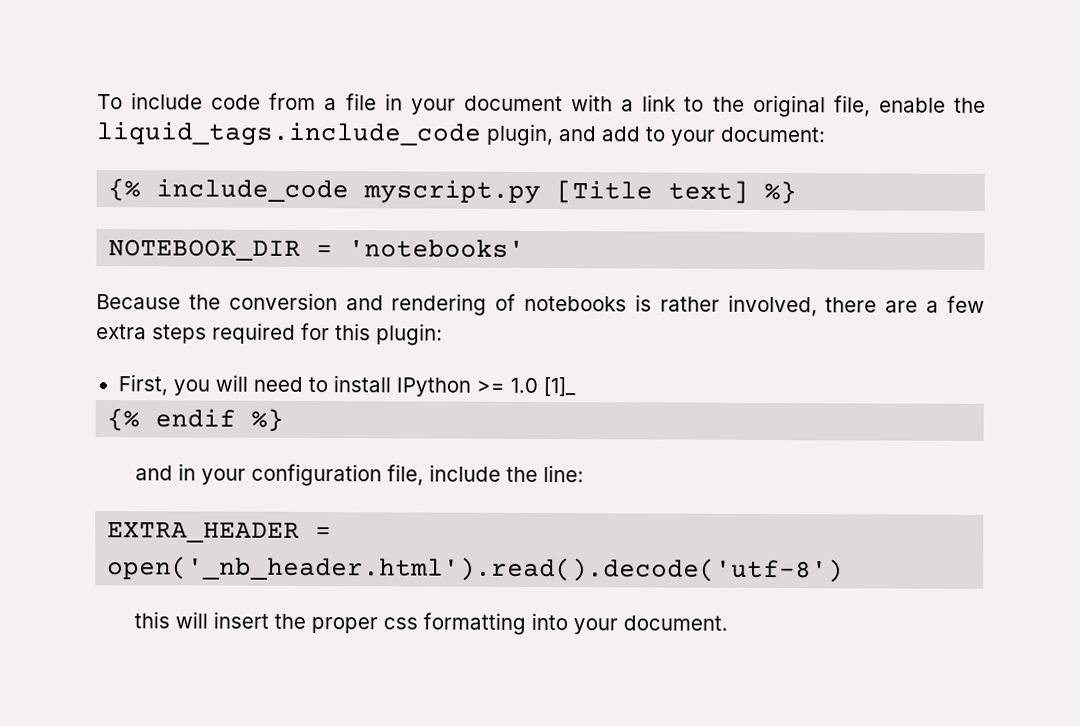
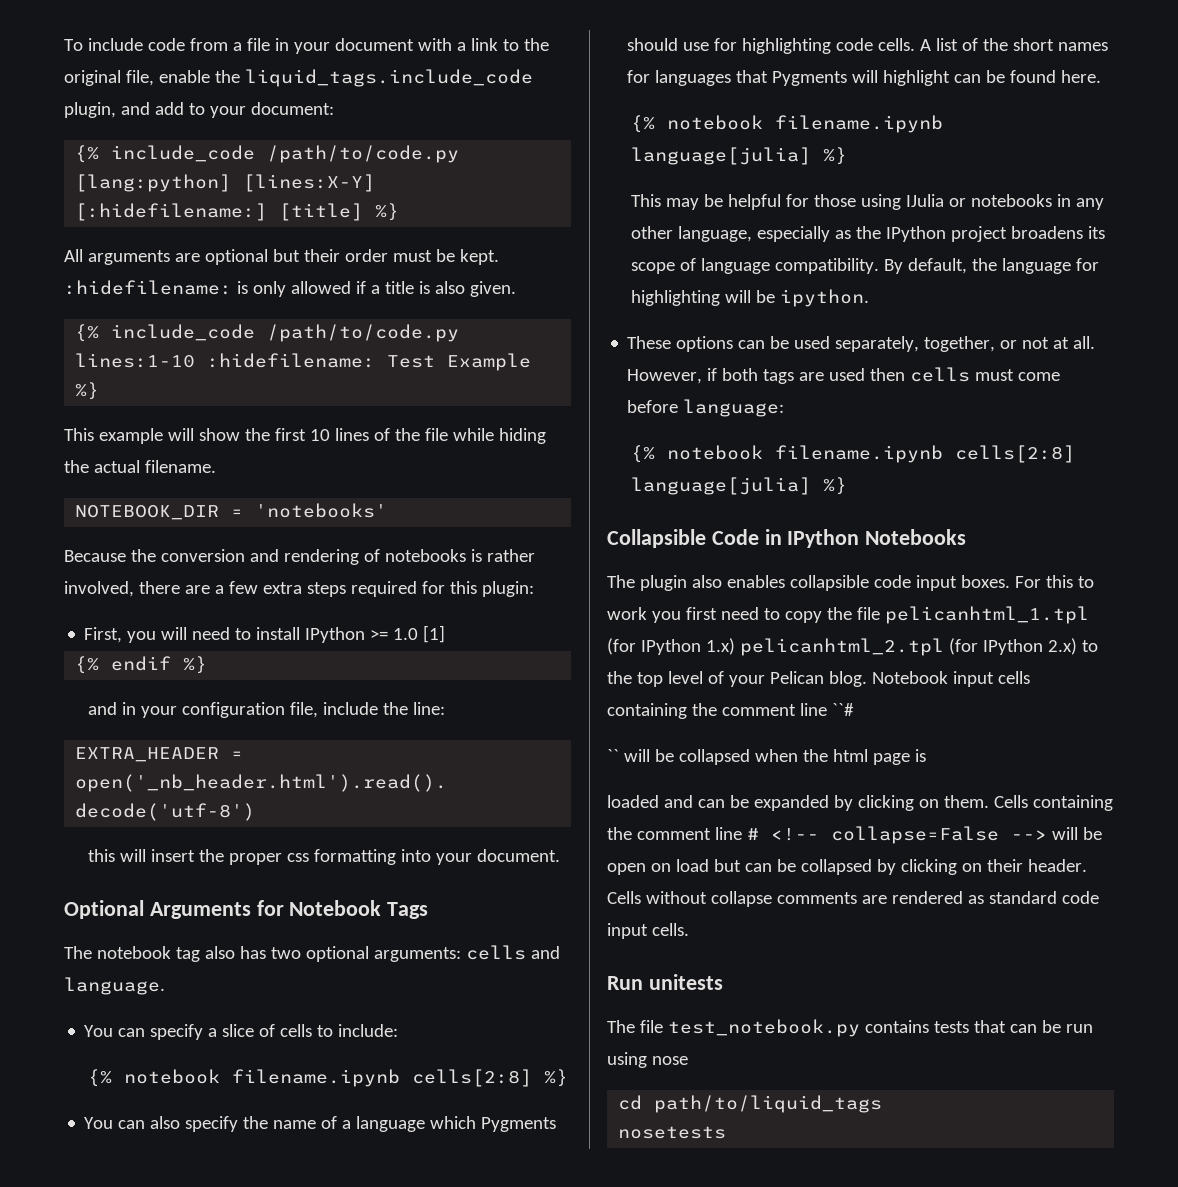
- {% include_code myscript.py [Title text] %}
+ {% include_code /path/to/code.py [lang:python] [lines:X-Y] [:hidefilename:] [title] %}
+ All arguments are optional but their order must be kept. :hidefilename: is only allowed if a title is also given.
+ {% include_code /path/to/code.py lines:1-10 :hidefilename: Test Example %}
+ This example will show the first 10 lines of the file while hiding the actual filename.
- First, you will need to install IPython >= 1.0 [1]_
+ First, you will need to install IPython >= 1.0 [1]
+ Optional Arguments for Notebook Tags
+ The notebook tag also has two optional arguments: cells and language.
+ You can specify a slice of cells to include:
+ {% notebook filename.ipynb cells[2:8] %}
+ You can also specify the name of a language which Pygments should use for highlighting code cells. A list of the short names for languages that Pygments will highlight can be found here.
+ {% notebook filename.ipynb language[julia] %}
+ This may be helpful for those using IJulia or notebooks in any other language, especially as the IPython project broadens its scope of language compatibility. By default, the language for highlighting will be ipython.
+ These options can be used separately, together, or not at all. However, if both tags are used then cells must come before language:
+ {% notebook filename.ipynb cells[2:8] language[julia] %}
+ Collapsible Code in IPython Notebooks
+ The plugin also enables collapsible code input boxes. For this to work you first need to copy the file pelicanhtml_1.tpl (for IPython 1.x) pelicanhtml_2.tpl (for IPython 2.x) to the top level of your Pelican blog. Notebook input cells containing the comment line ``#
+ `` will be collapsed when the html page is
+ loaded and can be expanded by clicking on them. Cells containing the comment line # <!-- collapse=False --> will be open on load but can be collapsed by clicking on their header. Cells without collapse comments are rendered as standard code input cells.
+ Run unitests
+ The file test_notebook.py contains tests that can be run using nose
+ cd path/to/liquid_tags
+ nosetests

